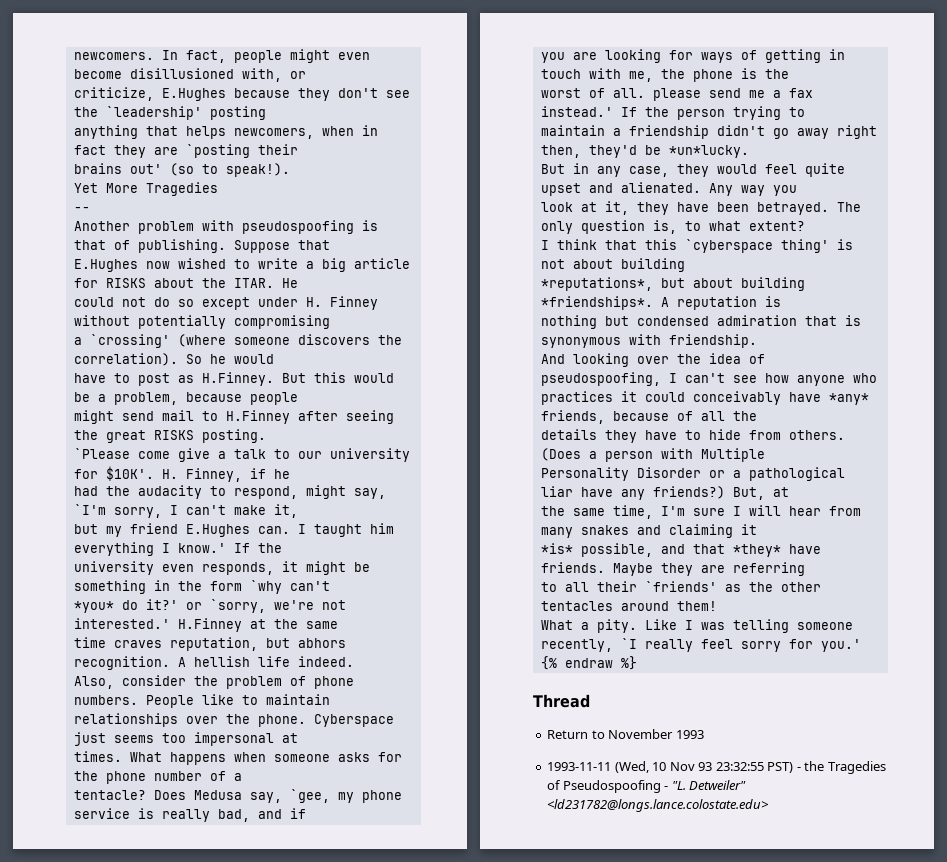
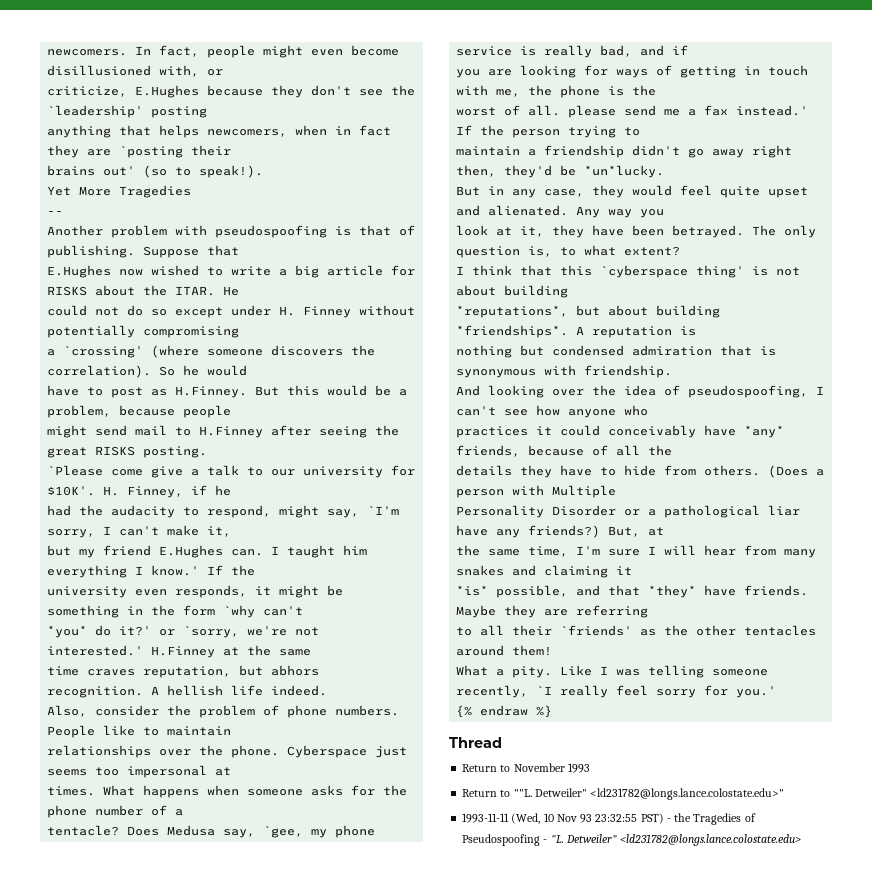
+ Return to ""L. Detweiler" <ld231782@longs.lance.colostate.edu>"

